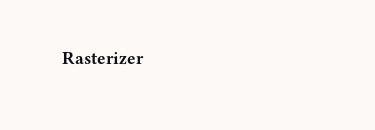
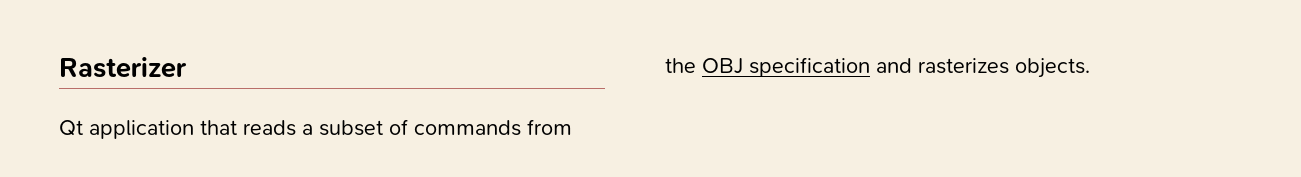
+ Qt application that reads a subset of commands from the OBJ specification and rasterizes objects.

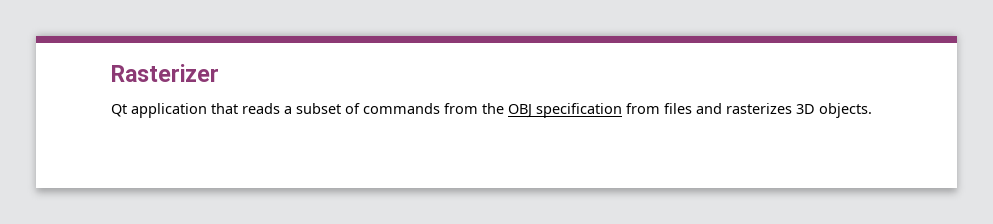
- Qt application that reads a subset of commands from the OBJ specification and rasterizes objects.
+ Qt application that reads a subset of commands from the OBJ specification from files and rasterizes 3D objects.

